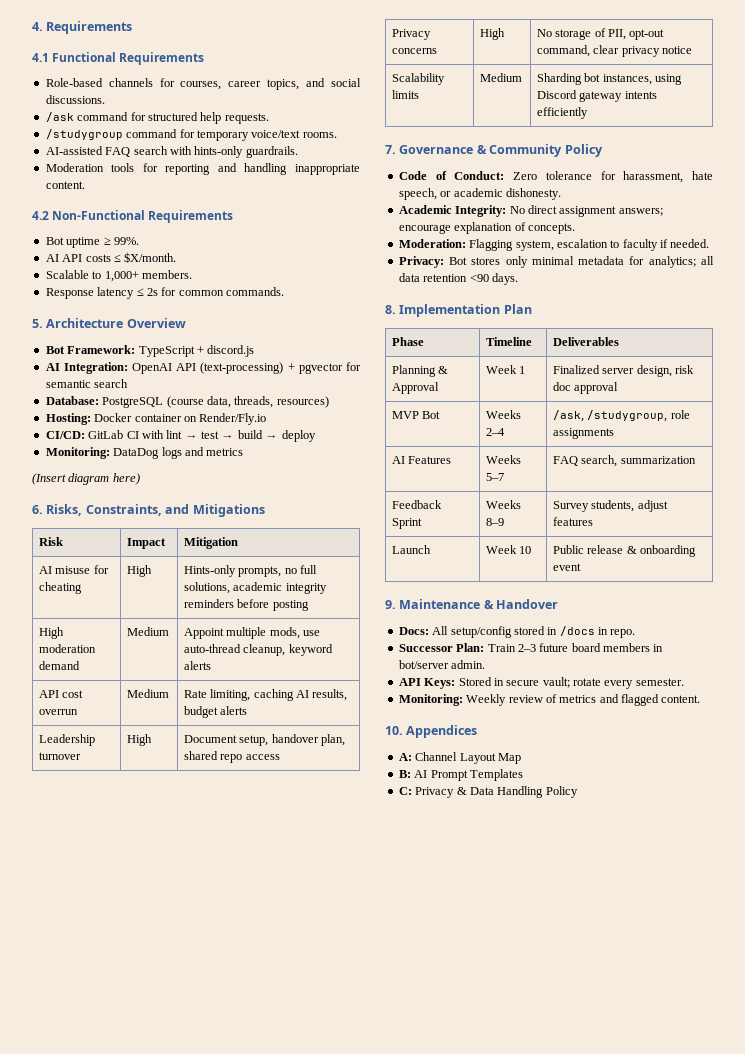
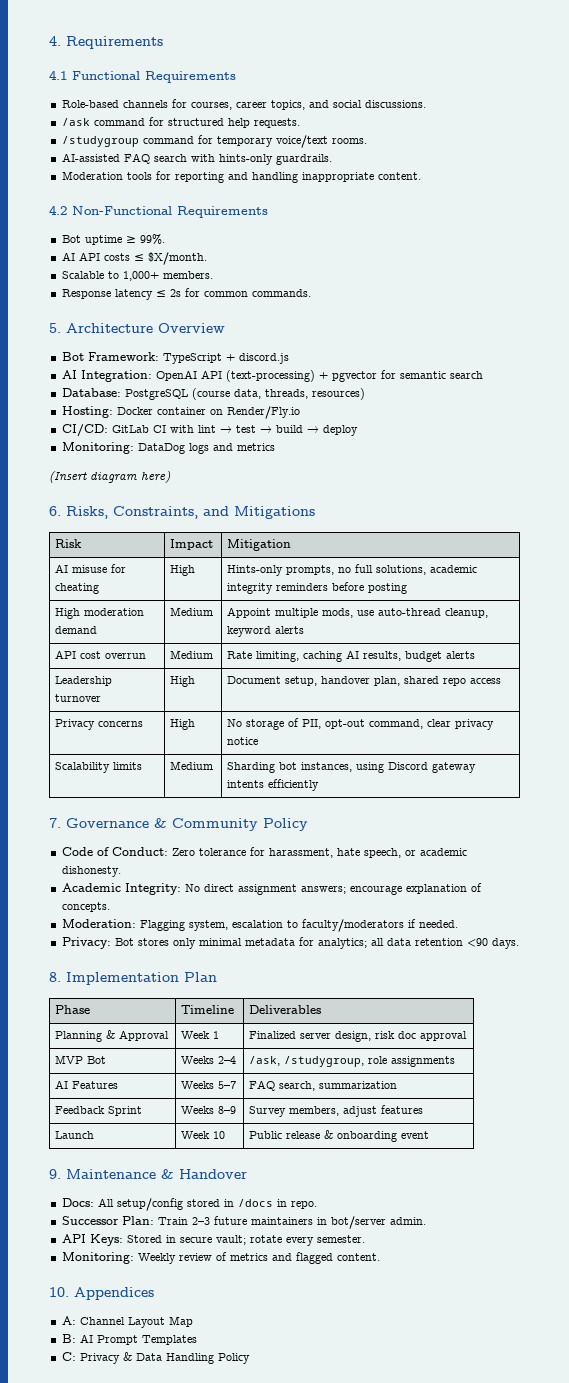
- Moderation: Flagging system, escalation to faculty if needed.
+ Moderation: Flagging system, escalation to faculty/moderators if needed.
- Feedback Sprint | Weeks 8–9 | Survey students, adjust features
+ Feedback Sprint | Weeks 8–9 | Survey members, adjust features
- Successor Plan: Train 2–3 future board members in bot/server admin.
+ Successor Plan: Train 2–3 future maintainers in bot/server admin.

